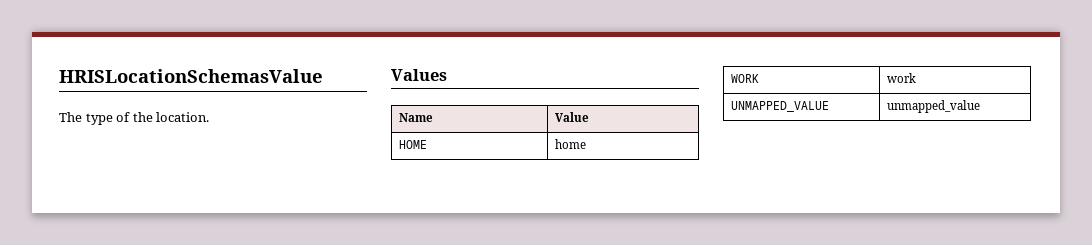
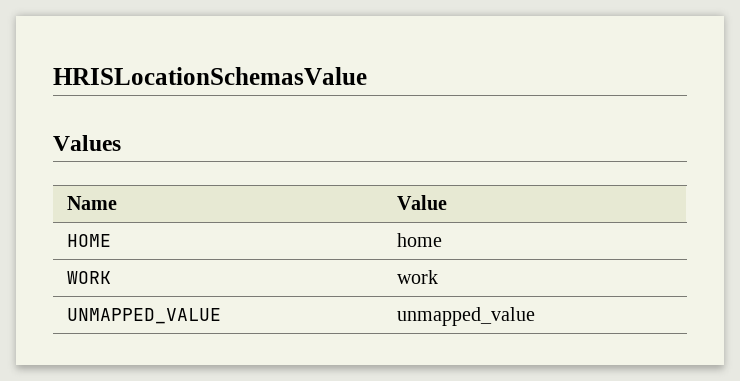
- The type of the location.

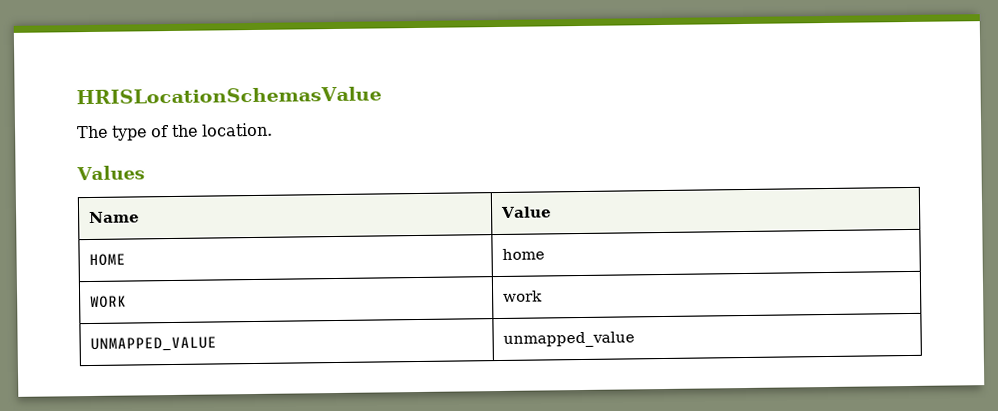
+ The type of the location.

